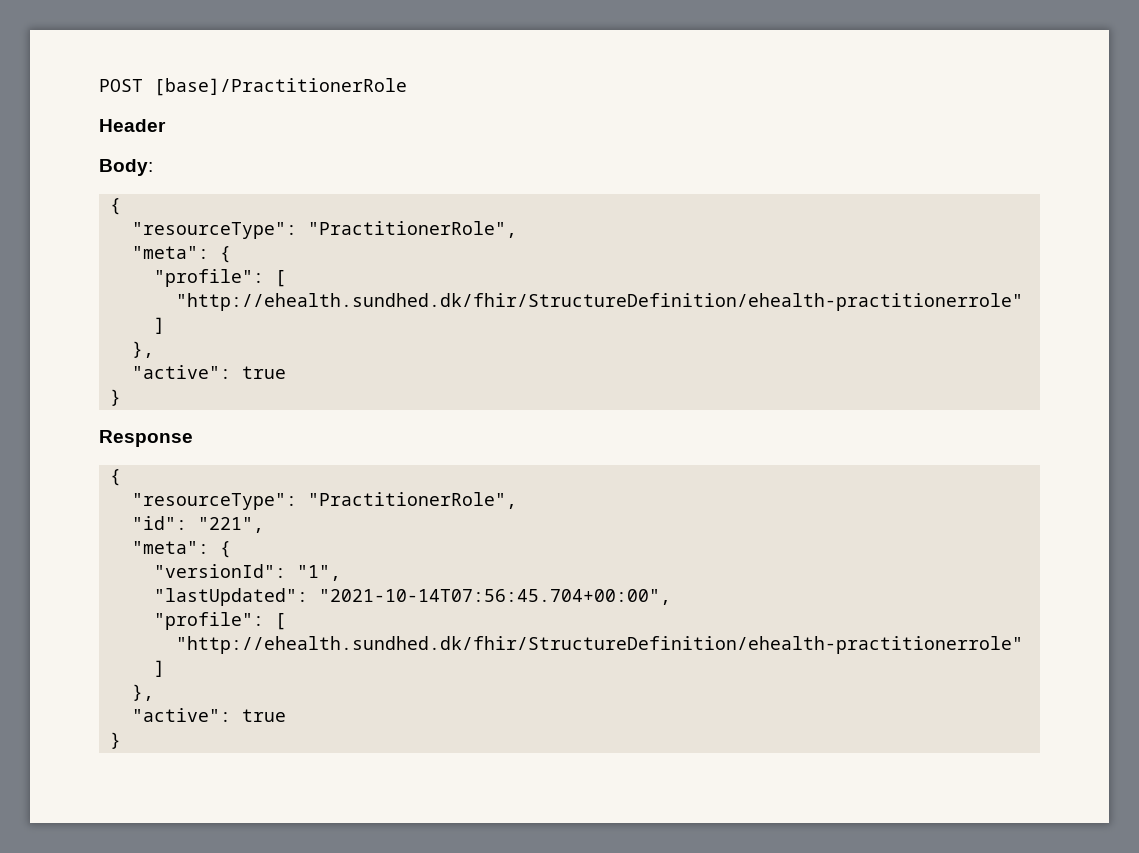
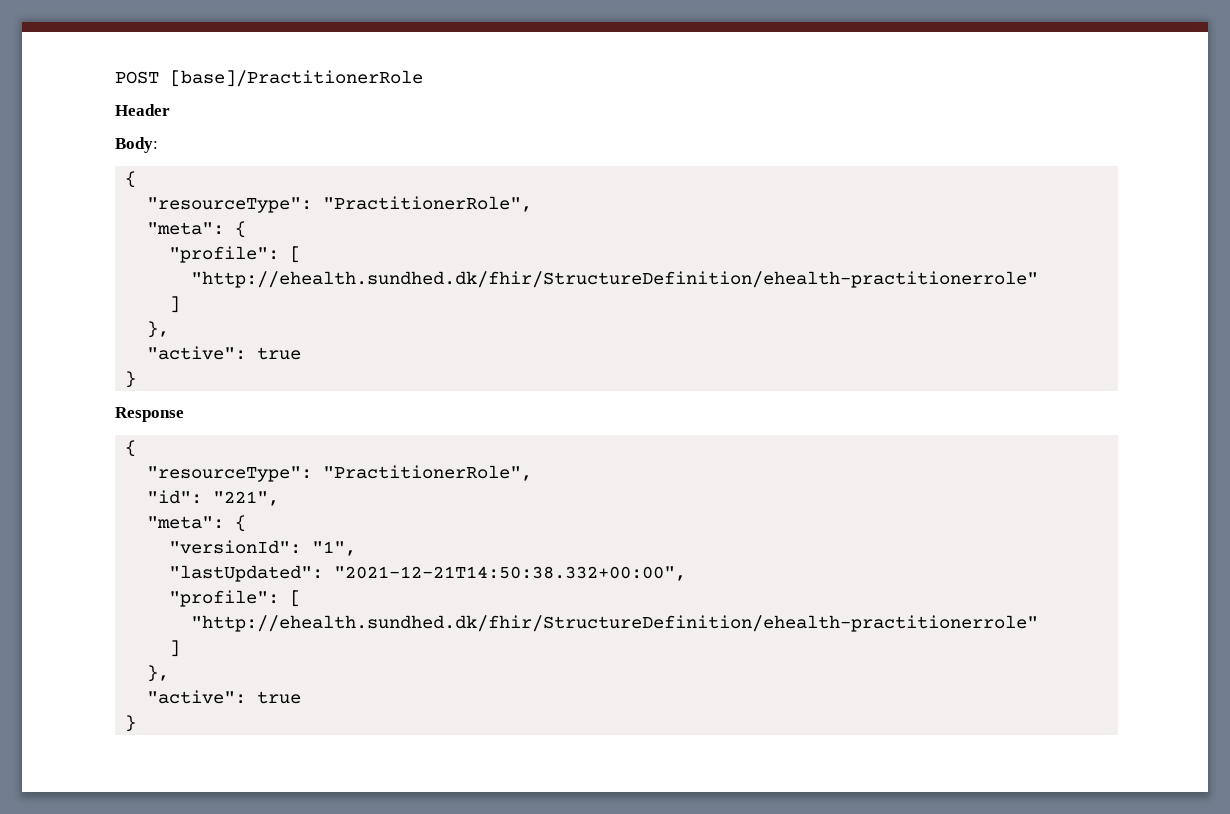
- "lastUpdated": "2021-10-14T07:56:45.704+00:00",
+ "lastUpdated": "2021-12-21T14:50:38.332+00:00",

